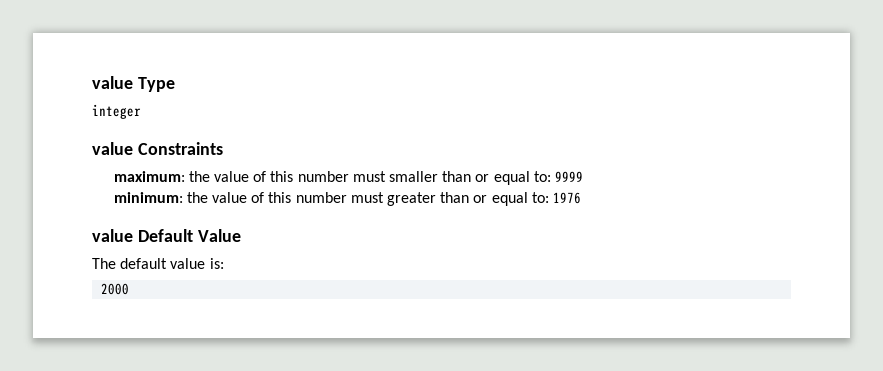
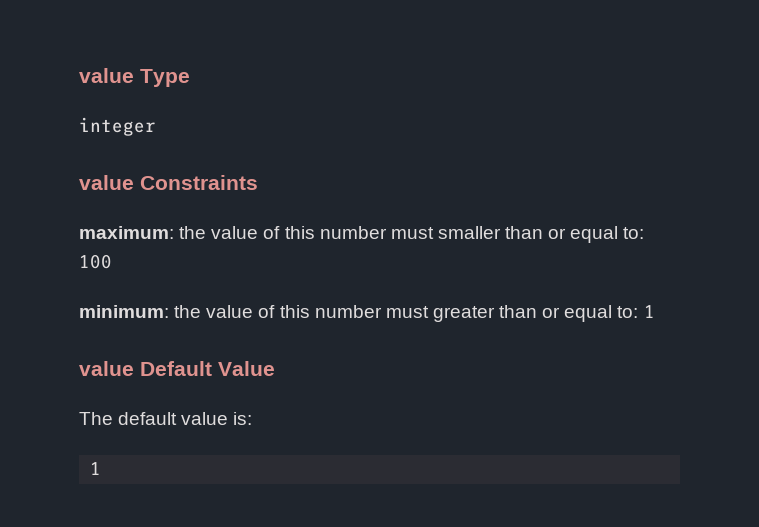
- maximum: the value of this number must smaller than or equal to: 9999
+ maximum: the value of this number must smaller than or equal to: 100
- minimum: the value of this number must greater than or equal to: 1976
+ minimum: the value of this number must greater than or equal to: 1
  The default value is:
- 2000
+ 1

